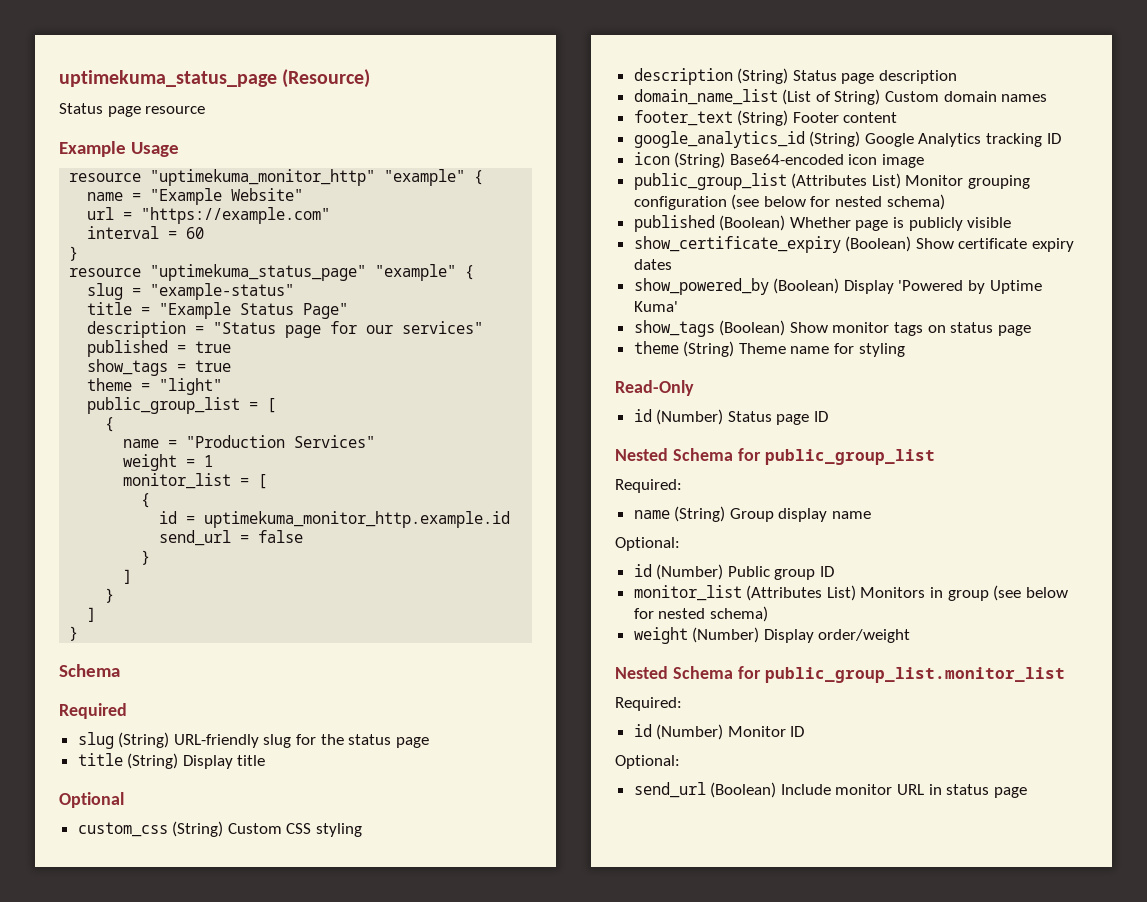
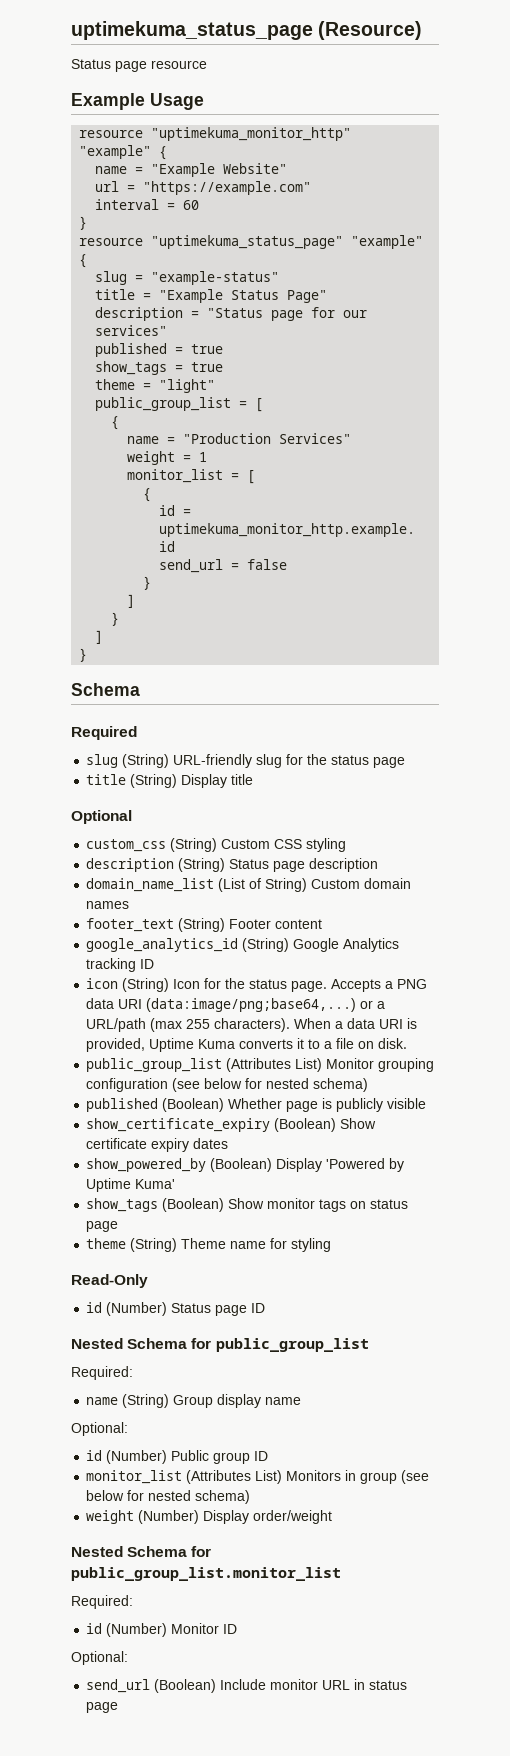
- icon (String) Base64-encoded icon image
+ icon (String) Icon for the status page. Accepts a PNG data URI (data:image/png;base64,...) or a URL/path (max 255 characters). When a data URI is provided, Uptime Kuma converts it to a file on disk.

